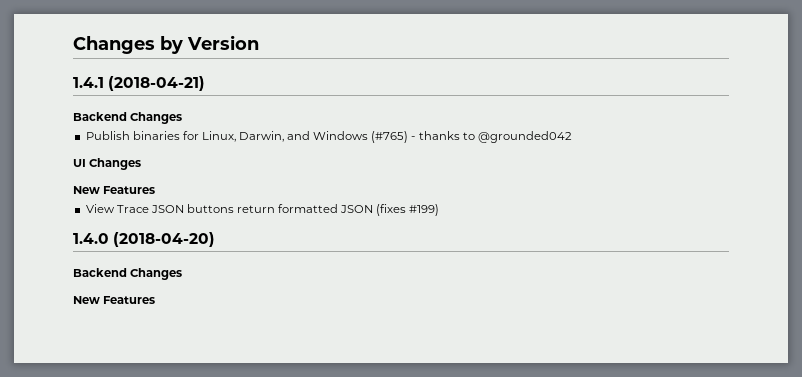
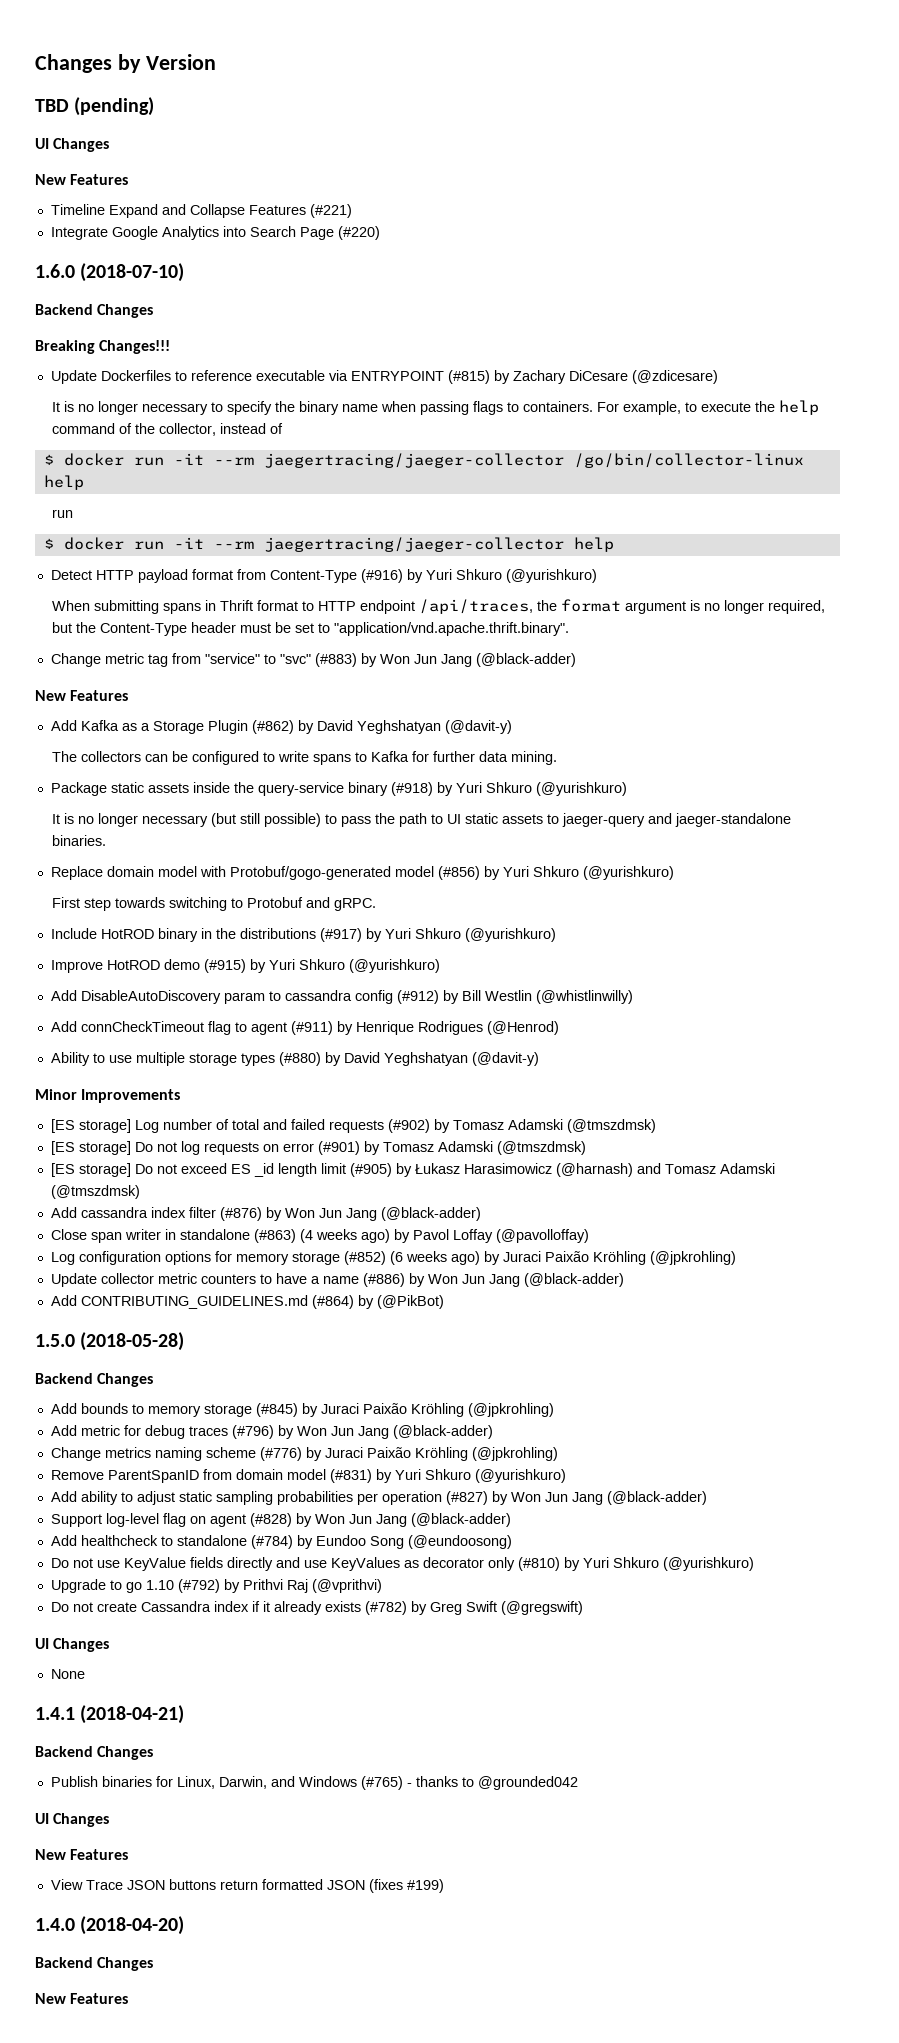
+ TBD (pending)
+ UI Changes
+ New Features
+ Timeline Expand and Collapse Features (#221)
+ Integrate Google Analytics into Search Page (#220)
+ 1.6.0 (2018-07-10)
+ Backend Changes
+ Breaking Changes!!!
+ Update Dockerfiles to reference executable via ENTRYPOINT (#815) by Zachary DiCesare (@zdicesare)
+ It is no longer necessary to specify the binary name when passing flags to containers. For example, to execute the help command of the collector, instead of
+ $ docker run -it --rm jaegertracing/jaeger-collector /go/bin/collector-linux help
+ run
+ $ docker run -it --rm jaegertracing/jaeger-collector help
+ Detect HTTP payload format from Content-Type (#916) by Yuri Shkuro (@yurishkuro)
+ When submitting spans in Thrift format to HTTP endpoint /api/traces, the format argument is no longer required, but the Content-Type header must be set to "application/vnd.apache.thrift.binary".
+ Change metric tag from "service" to "svc" (#883) by Won Jun Jang (@black-adder)
+ New Features
+ Add Kafka as a Storage Plugin (#862) by David Yeghshatyan (@davit-y)
+ The collectors can be configured to write spans to Kafka for further data mining.
+ Package static assets inside the query-service binary (#918) by Yuri Shkuro (@yurishkuro)
+ It is no longer necessary (but still possible) to pass the path to UI static assets to jaeger-query and jaeger-standalone binaries.
+ Replace domain model with Protobuf/gogo-generated model (#856) by Yuri Shkuro (@yurishkuro)
+ First step towards switching to Protobuf and gRPC.
+ Include HotROD binary in the distributions (#917) by Yuri Shkuro (@yurishkuro)
+ Improve HotROD demo (#915) by Yuri Shkuro (@yurishkuro)
+ Add DisableAutoDiscovery param to cassandra config (#912) by Bill Westlin (@whistlinwilly)
+ Add connCheckTimeout flag to agent (#911) by Henrique Rodrigues (@Henrod)
+ Ability to use multiple storage types (#880) by David Yeghshatyan (@davit-y)
+ Minor Improvements
+ [ES storage] Log number of total and failed requests (#902) by Tomasz Adamski (@tmszdmsk)
+ [ES storage] Do not log requests on error (#901) by Tomasz Adamski (@tmszdmsk)
+ [ES storage] Do not exceed ES _id length limit (#905) by Łukasz Harasimowicz (@harnash) and Tomasz Adamski (@tmszdmsk)
+ Add cassandra index filter (#876) by Won Jun Jang (@black-adder)
+ Close span writer in standalone (#863) (4 weeks ago) by Pavol Loffay (@pavolloffay)
+ Log configuration options for memory storage (#852) (6 weeks ago) by Juraci Paixão Kröhling (@jpkrohling)
+ Update collector metric counters to have a name (#886) by Won Jun Jang (@black-adder)
+ Add CONTRIBUTING_GUIDELINES.md (#864) by (@PikBot)
+ 1.5.0 (2018-05-28)
+ Backend Changes
+ Add bounds to memory storage (#845) by Juraci Paixão Kröhling (@jpkrohling)
+ Add metric for debug traces (#796) by Won Jun Jang (@black-adder)
+ Change metrics naming scheme (#776) by Juraci Paixão Kröhling (@jpkrohling)
+ Remove ParentSpanID from domain model (#831) by Yuri Shkuro (@yurishkuro)
+ Add ability to adjust static sampling probabilities per operation (#827) by Won Jun Jang (@black-adder)
+ Support log-level flag on agent (#828) by Won Jun Jang (@black-adder)
+ Add healthcheck to standalone (#784) by Eundoo Song (@eundoosong)
+ Do not use KeyValue fields directly and use KeyValues as decorator only (#810) by Yuri Shkuro (@yurishkuro)
+ Upgrade to go 1.10 (#792) by Prithvi Raj (@vprithvi)
+ Do not create Cassandra index if it already exists (#782) by Greg Swift (@gregswift)
+ UI Changes
+ None

